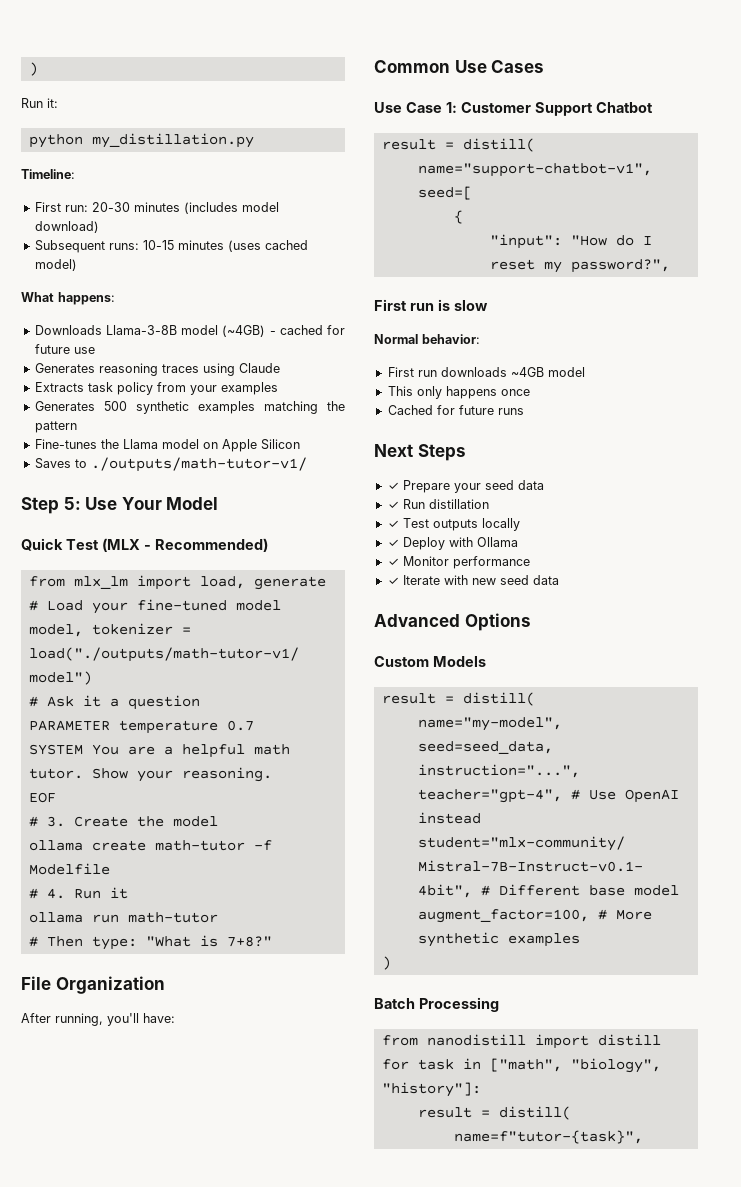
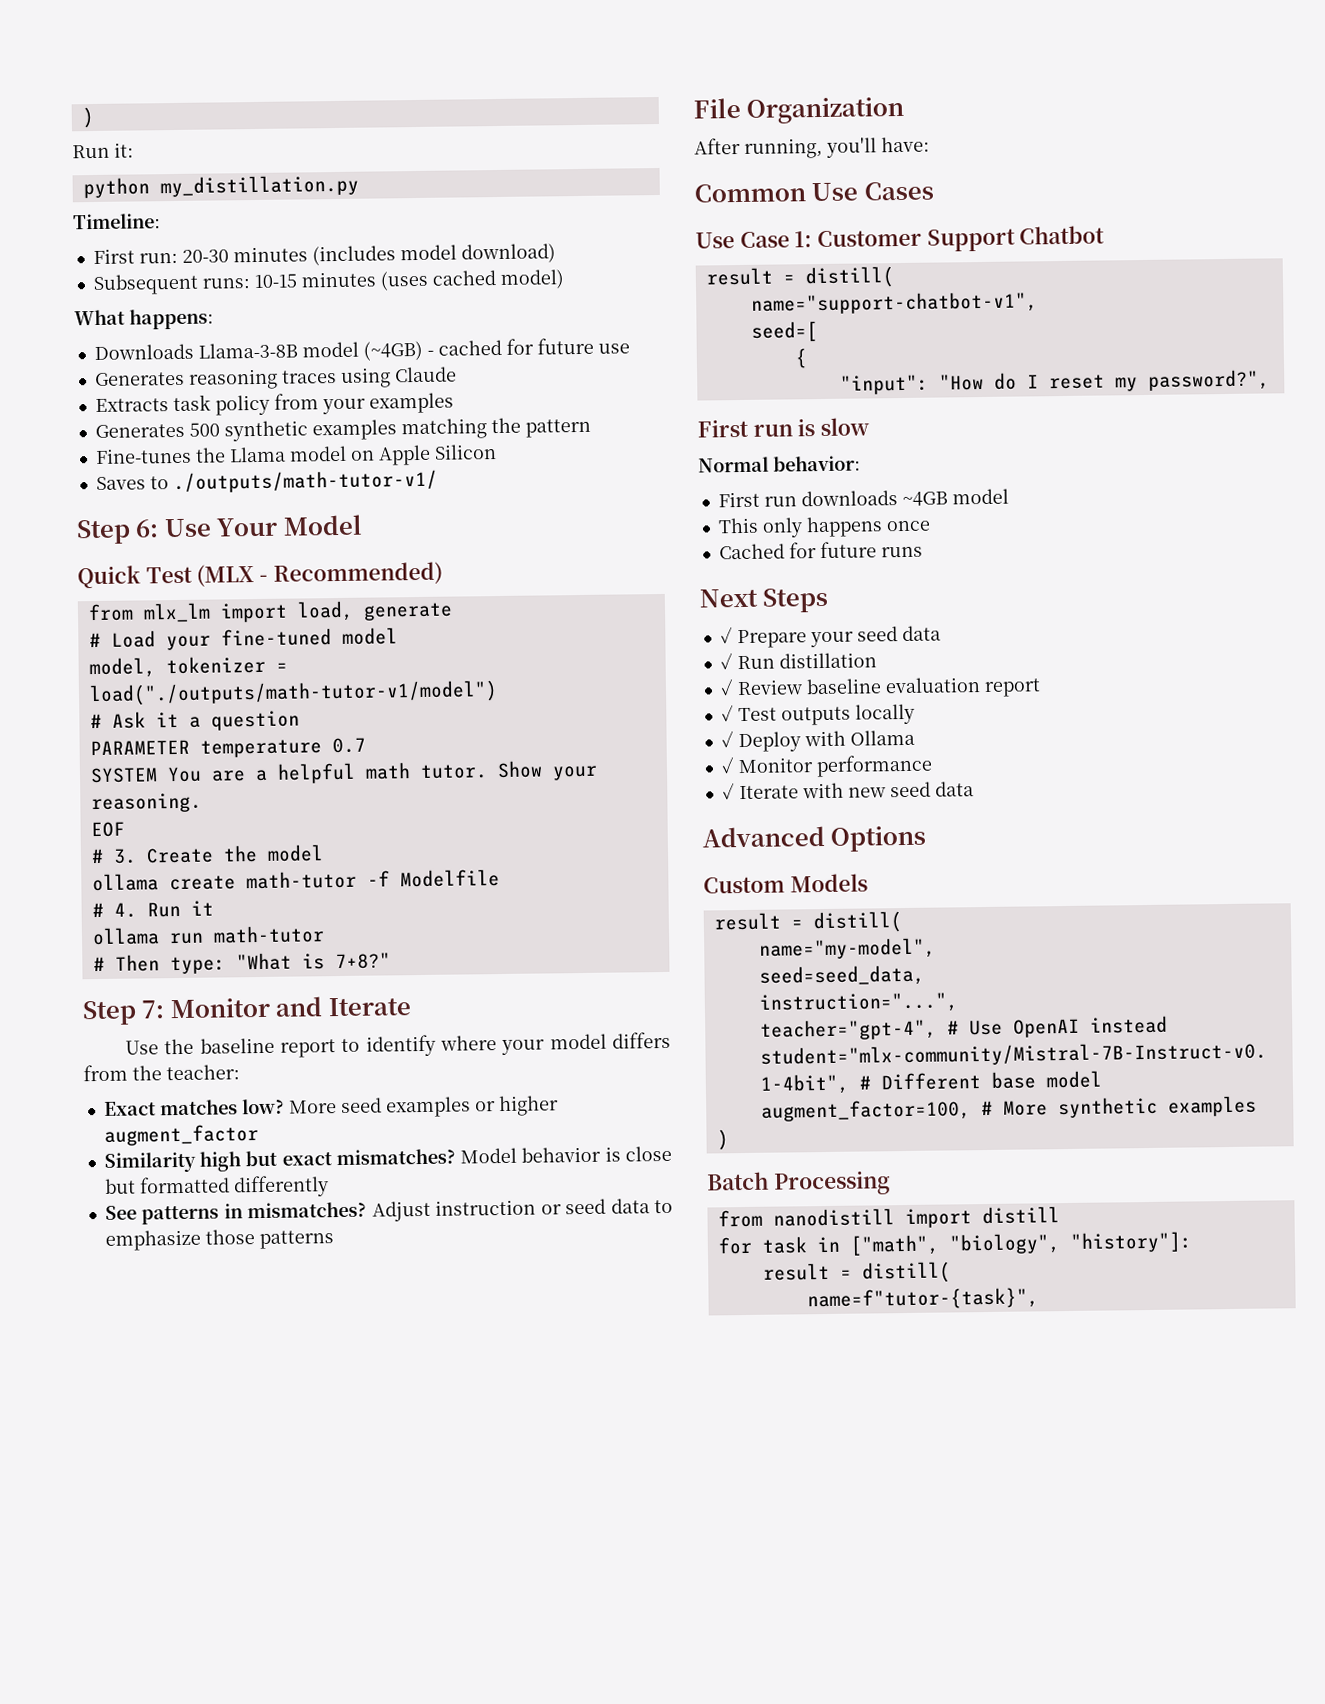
- Step 5: Use Your Model
+ Step 6: Use Your Model
+ Step 7: Monitor and Iterate
+ Use the baseline report to identify where your model differs from the teacher:
+ Exact matches low? More seed examples or higher augment_factor
+ Similarity high but exact mismatches? Model behavior is close but formatted differently
+ See patterns in mismatches? Adjust instruction or seed data to emphasize those patterns
+ ✓ Review baseline evaluation report

